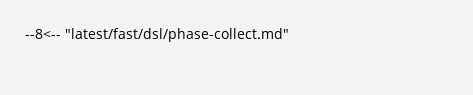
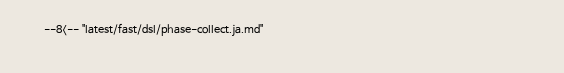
- --8<-- "latest/fast/dsl/phase-collect.md"
+ --8<-- "latest/fast/dsl/phase-collect.ja.md"

